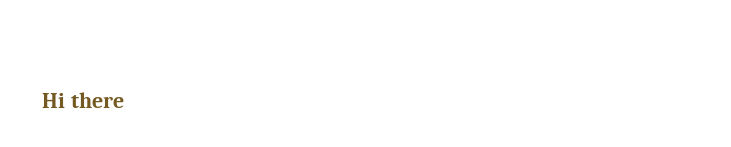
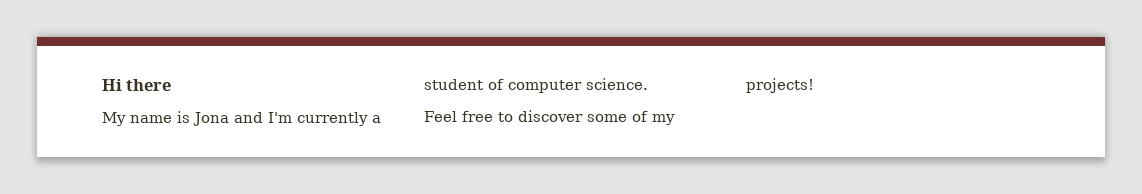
+ My name is Jona and I'm currently a student of computer science.
+ Feel free to discover some of my projects!

